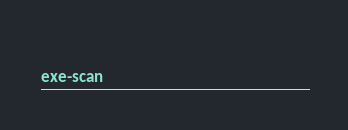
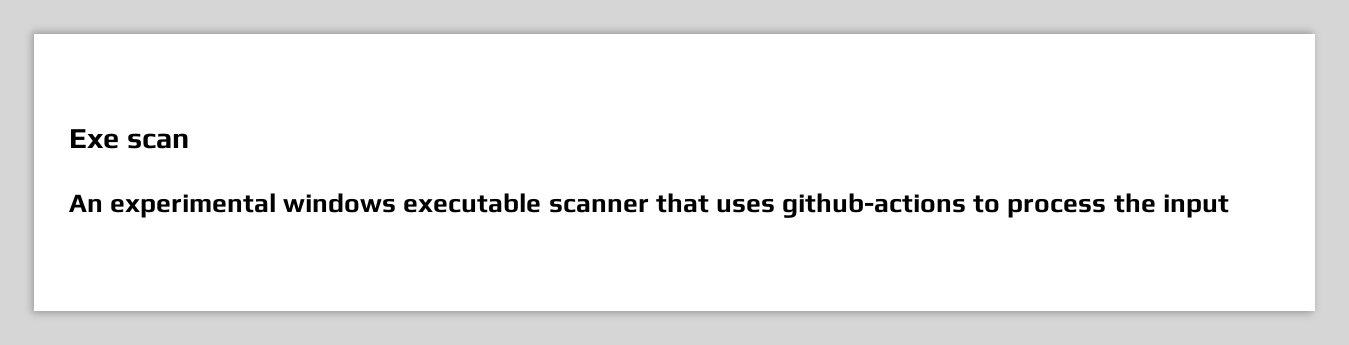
- exe-scan
+ Exe scan
+ An experimental windows executable scanner that uses github-actions to process the input

